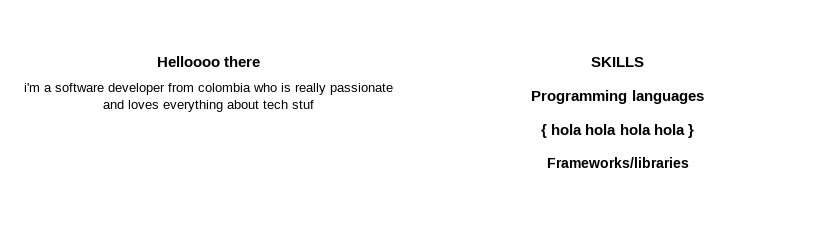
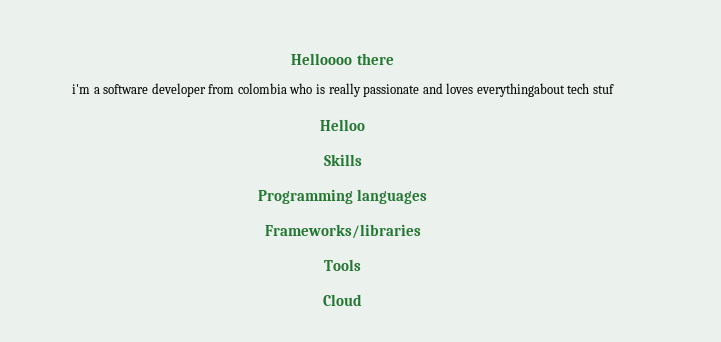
- i'm a software developer from colombia who is really passionate and loves everything about tech stuf
+ i'm a software developer from colombia who is really passionate and loves everythingabout tech stuf
- SKILLS
+ Helloo
+ Skills
- { hola hola hola hola }
  Frameworks/libraries
+ Tools
+ Cloud

